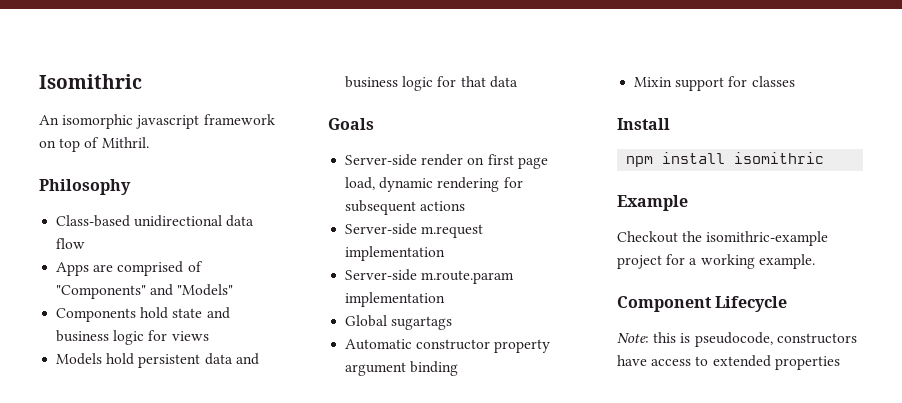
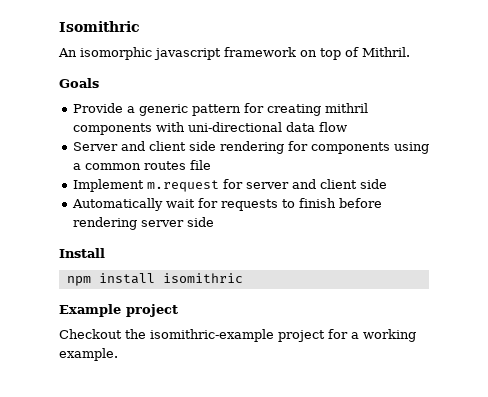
- Philosophy
- Class-based unidirectional data flow
- Apps are comprised of "Components" and "Models"
- Components hold state and business logic for views
- Models hold persistent data and business logic for that data
  Goals
- Server-side render on first page load, dynamic rendering for subsequent actions
- Server-side m.request implementation
- Server-side m.route.param implementation
- Global sugartags
- Automatic constructor property argument binding
- Mixin support for classes
+ Provide a generic pattern for creating mithril components with uni-directional data flow
+ Server and client side rendering for components using a common routes file
+ Implement m.request for server and client side
+ Automatically wait for requests to finish before rendering server side
- Example
+ Example project
- Component Lifecycle
- Note: this is pseudocode, constructors have access to extended properties

